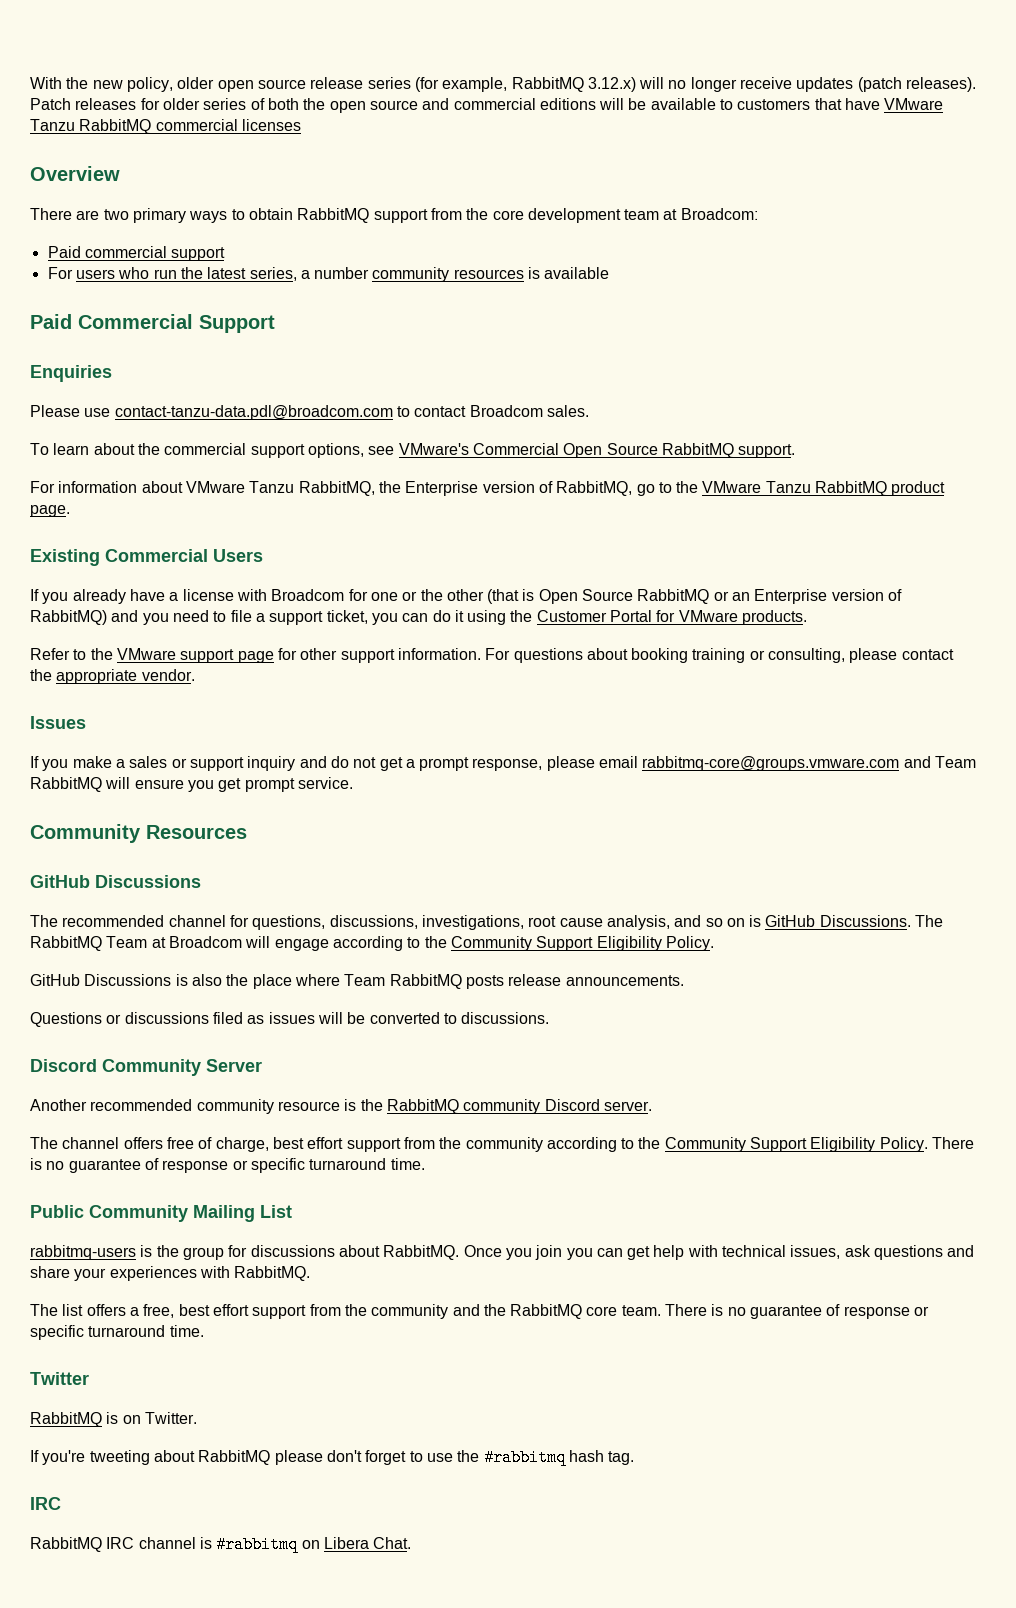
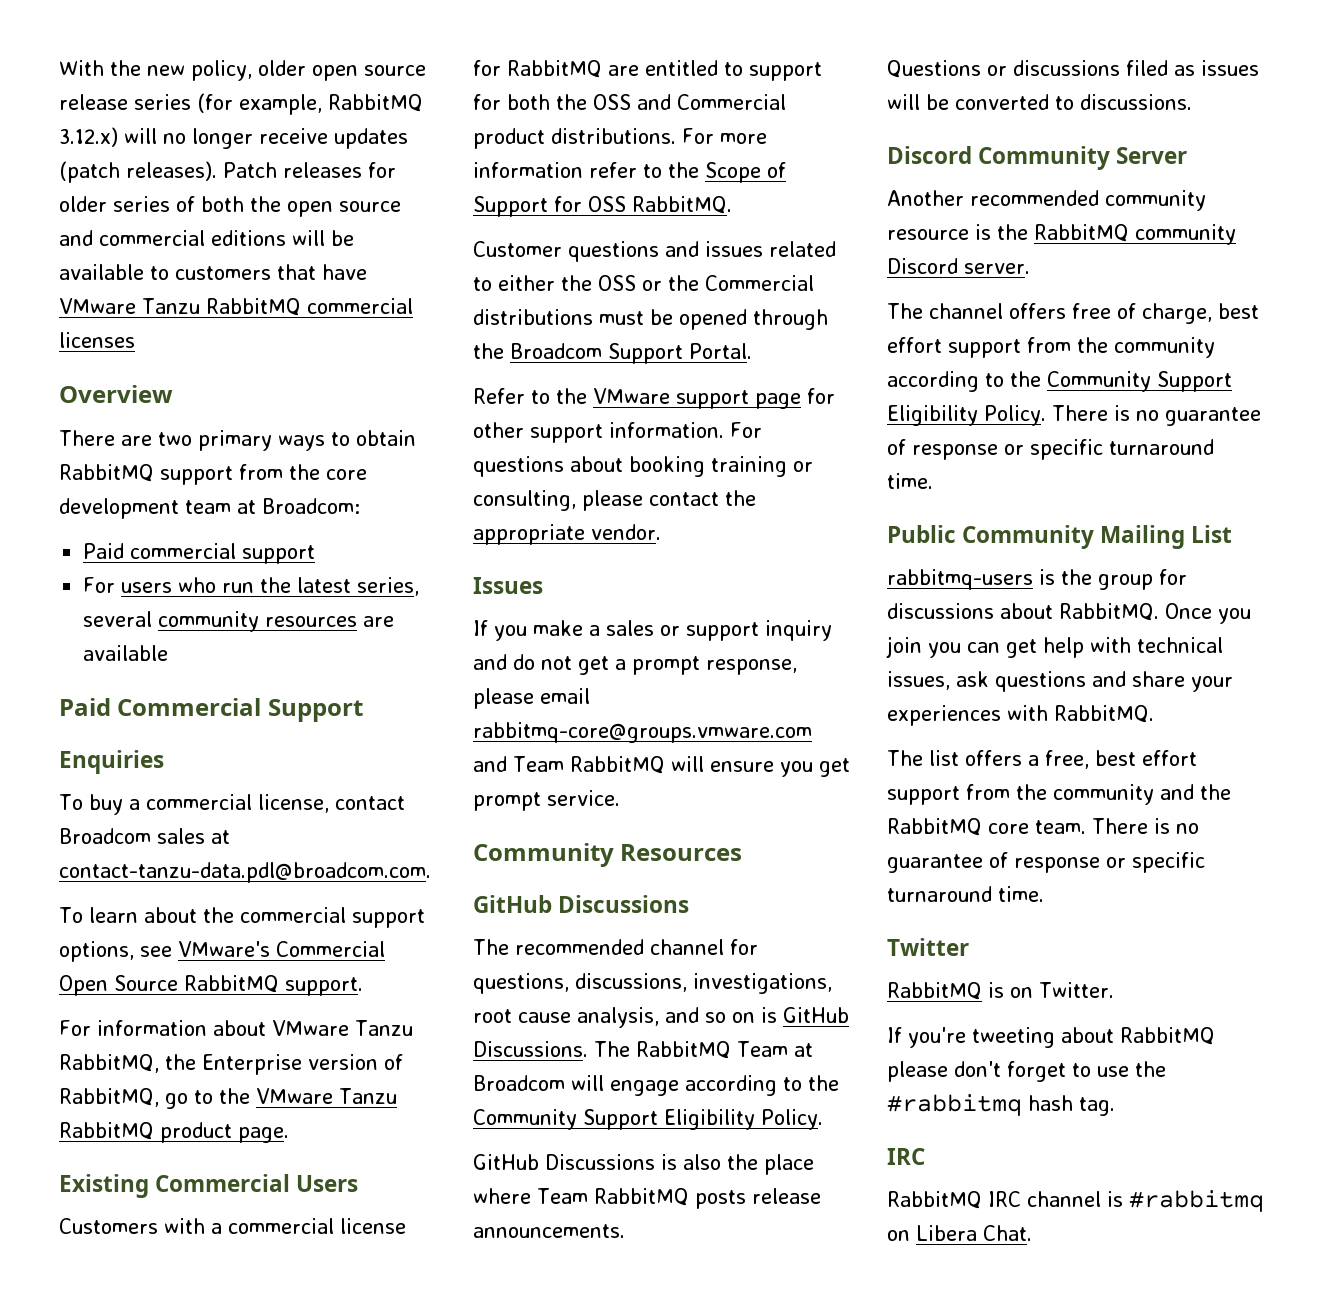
- For users who run the latest series, a number community resources is available
+ For users who run the latest series, several community resources are available
- Please use contact-tanzu-data.pdl@broadcom.com to contact Broadcom sales.
+ To buy a commercial license, contact Broadcom sales at contact-tanzu-data.pdl@broadcom.com.
- If you already have a license with Broadcom for one or the other (that is Open Source RabbitMQ or an Enterprise version of RabbitMQ) and you need to file a support ticket, you can do it using the Customer Portal for VMware products.
+ Customers with a commercial license for RabbitMQ are entitled to support for both the OSS and Commercial product distributions. For more information refer to the Scope of Support for OSS RabbitMQ.
+ Customer questions and issues related to either the OSS or the Commercial distributions must be opened through the Broadcom Support Portal.

